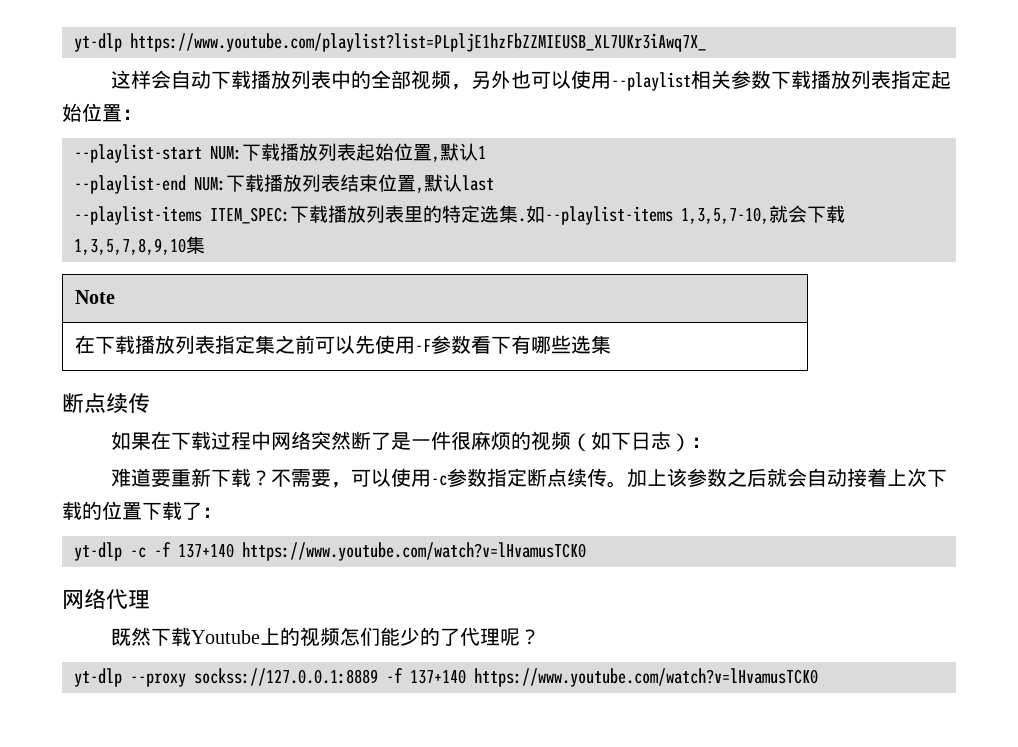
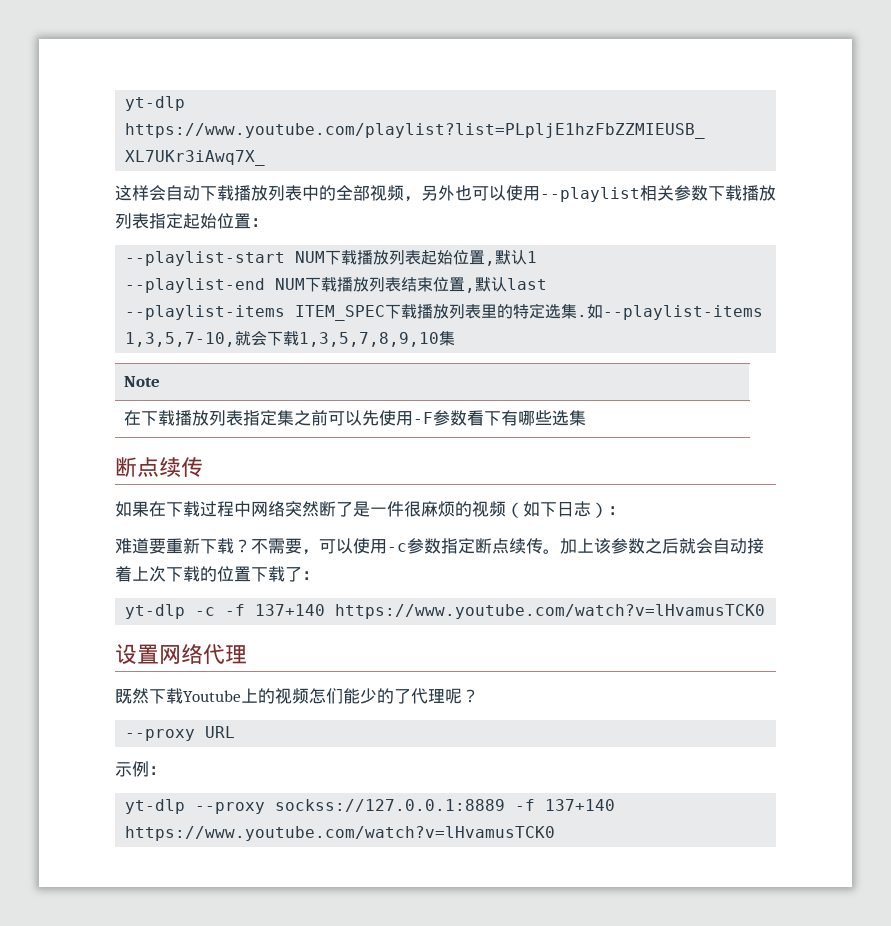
- --playlist-start NUM:下载播放列表起始位置,默认1
+ --playlist-start NUM下载播放列表起始位置,默认1
- --playlist-end NUM:下载播放列表结束位置,默认last
+ --playlist-end NUM下载播放列表结束位置,默认last
- --playlist-items ITEM_SPEC:下载播放列表里的特定选集.
+ --playlist-items ITEM_SPEC下载播放列表里的特定选集.
- 网络代理
+ 设置网络代理
+ --proxy URL
+ 示例：

